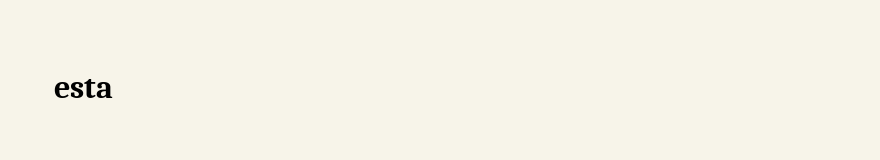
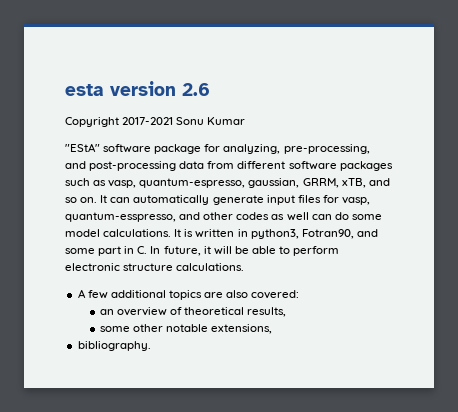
- esta
+ esta version 2.6
+ Copyright 2017-2021 Sonu Kumar
+ "EStA" software package for analyzing, pre-processing, and post-processing data from different software packages such as vasp, quantum-espresso, gaussian, GRRM, xTB, and so on. It can automatically generate input files for vasp, quantum-esspresso, and other codes as well can do some model calculations. It is written in python3, Fotran90, and some part in C. In future, it will be able to perform electronic structure calculations.
+ A few additional topics are also covered:
+ an overview of theoretical results,
+ some other notable extensions,
+ bibliography.

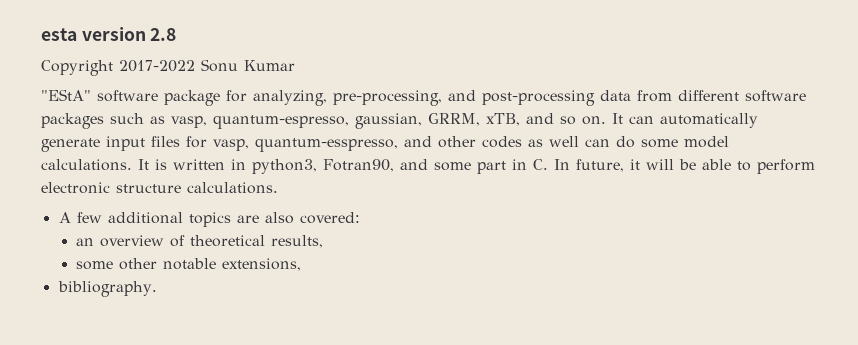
- esta version 2.6
+ esta version 2.8
- Copyright 2017-2021 Sonu Kumar
+ Copyright 2017-2022 Sonu Kumar

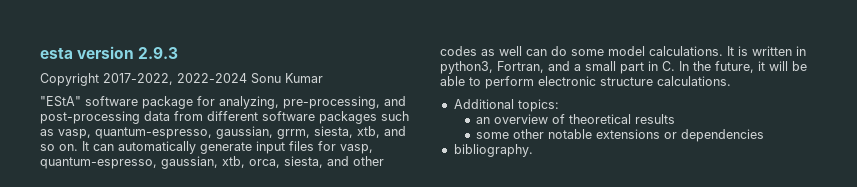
- esta version 2.8
+ esta version 2.9.3
- Copyright 2017-2022 Sonu Kumar
+ Copyright 2017-2022, 2022-2024 Sonu Kumar
- "EStA" software package for analyzing, pre-processing, and post-processing data from different software packages such as vasp, quantum-espresso, gaussian, GRRM, xTB, and so on.
+ "EStA" software package for analyzing, pre-processing, and post-processing data from different software packages such as vasp, quantum-espresso, gaussian, grrm, siesta, xtb, and so on.
- It can automatically generate input files for vasp, quantum-esspresso, and other codes as well can do some model calculations.
+ It can automatically generate input files for vasp, quantum-espresso, gaussian, xtb, orca, siesta, and other codes as well can do some model calculations.
- It is written in python3, Fotran90, and some part in C. In future, it will be able to perform electronic structure calculations.
+ It is written in python3, Fortran, and a small part in C. In the future, it will be able to perform electronic structure calculations.
- A few additional topics are also covered:
+ Additional topics:
- an overview of theoretical results,
+ an overview of theoretical results
- some other notable extensions,
+ some other notable extensions or dependencies

